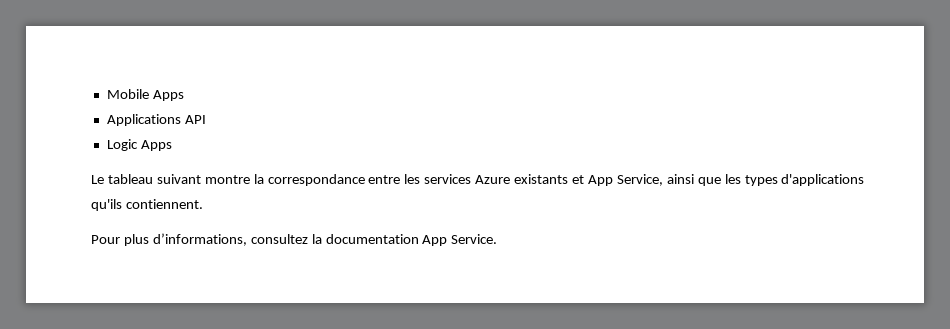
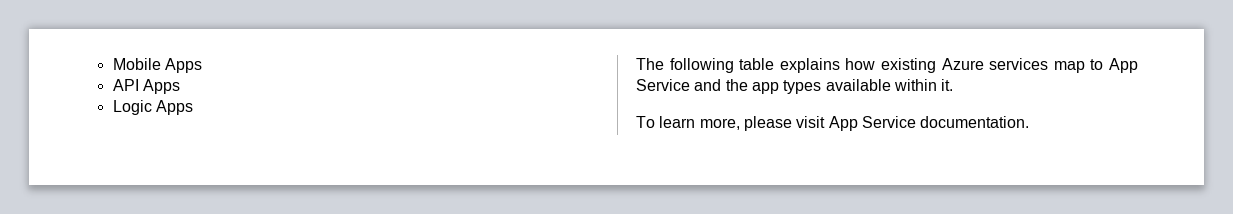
- Applications API
+ API Apps
- Le tableau suivant montre la correspondance entre les services Azure existants et App Service, ainsi que les types d'applications qu'ils contiennent.
- Pour plus d’informations, consultez la documentation App Service.
+ The following table explains how existing Azure services map to App Service and the app types available within it.
+ To learn more, please visit App Service documentation.

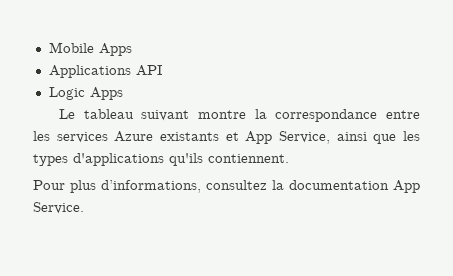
- API Apps
+ Applications API
- The following table explains how existing Azure services map to App Service and the app types available within it.
- To learn more, please visit App Service documentation.
+ Le tableau suivant montre la correspondance entre les services Azure existants et App Service, ainsi que les types d'applications qu'ils contiennent.
+ Pour plus d’informations, consultez la documentation App Service.

